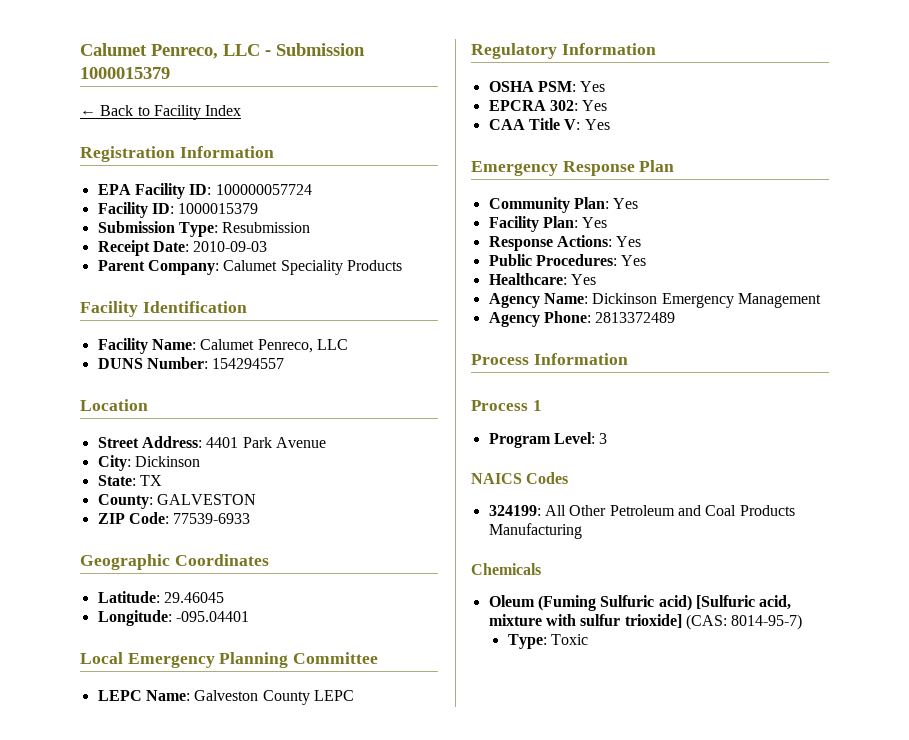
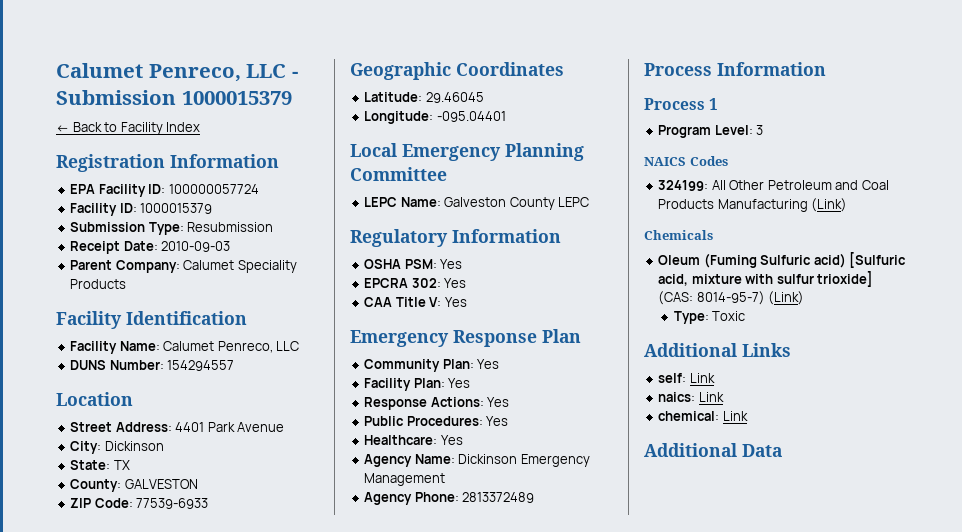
- 324199: All Other Petroleum and Coal Products Manufacturing
+ 324199: All Other Petroleum and Coal Products Manufacturing (Link)
- Oleum (Fuming Sulfuric acid) [Sulfuric acid, mixture with sulfur trioxide] (CAS: 8014-95-7)
+ Oleum (Fuming Sulfuric acid) [Sulfuric acid, mixture with sulfur trioxide] (CAS: 8014-95-7) (Link)
+ Additional Links
+ self: Link
+ naics: Link
+ chemical: Link
+ Additional Data

